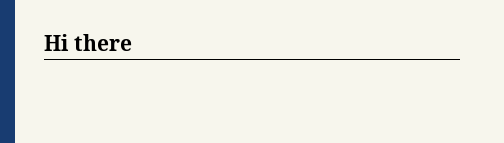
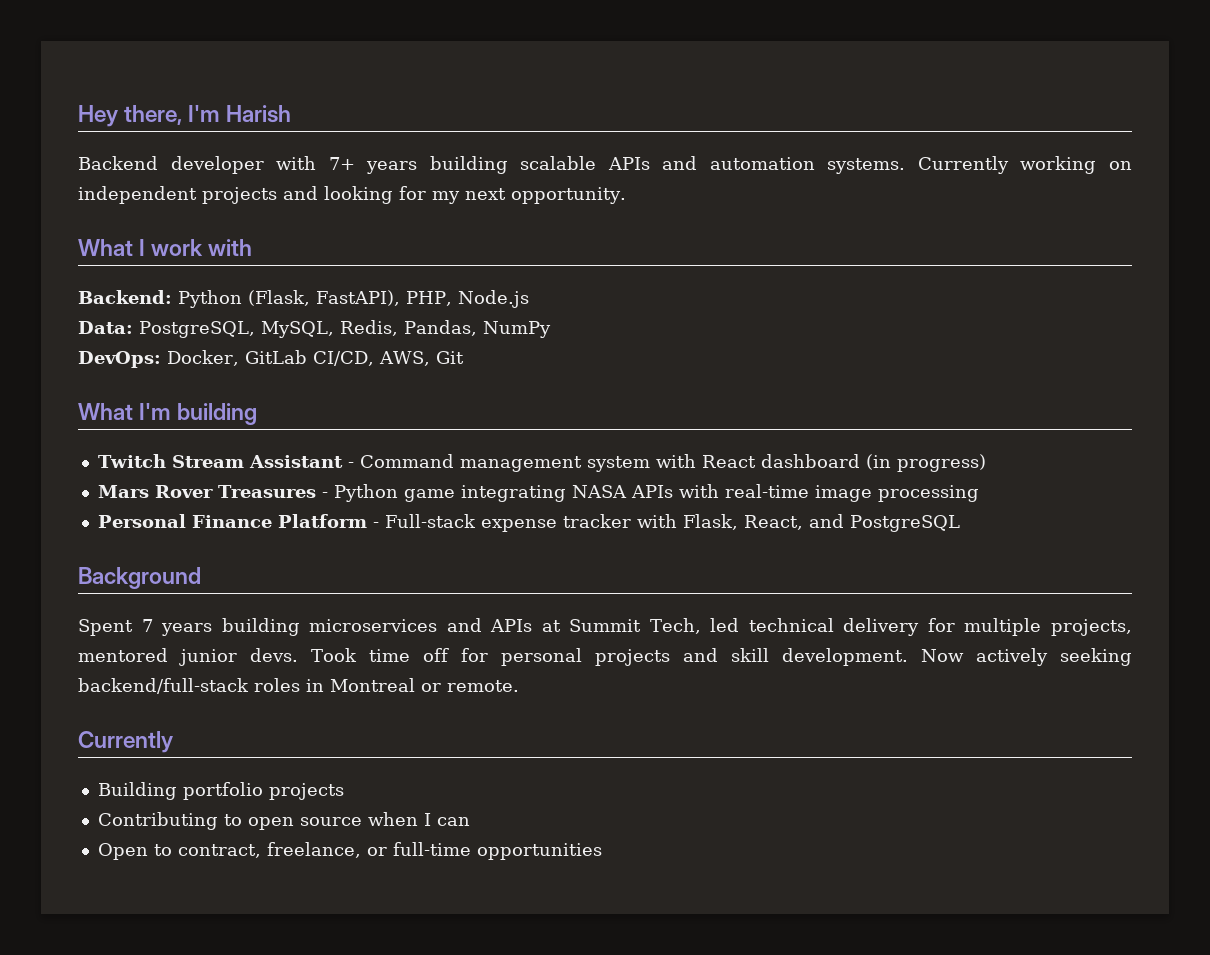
- Hi there
+ Hey there, I'm Harish
+ Backend developer with 7+ years building scalable APIs and automation systems. Currently working on independent projects and looking for my next opportunity.
+ What I work with
+ Backend: Python (Flask, FastAPI), PHP, Node.js
+ Data: PostgreSQL, MySQL, Redis, Pandas, NumPy
+ DevOps: Docker, GitLab CI/CD, AWS, Git
+ What I'm building
+ Twitch Stream Assistant - Command management system with React dashboard (in progress)
+ Mars Rover Treasures - Python game integrating NASA APIs with real-time image processing
+ Personal Finance Platform - Full-stack expense tracker with Flask, React, and PostgreSQL
+ Background
+ Spent 7 years building microservices and APIs at Summit Tech, led technical delivery for multiple projects, mentored junior devs. Took time off for personal projects and skill development. Now actively seeking backend/full-stack roles in Montreal or remote.
+ Currently
+ Building portfolio projects
+ Contributing to open source when I can
+ Open to contract, freelance, or full-time opportunities

